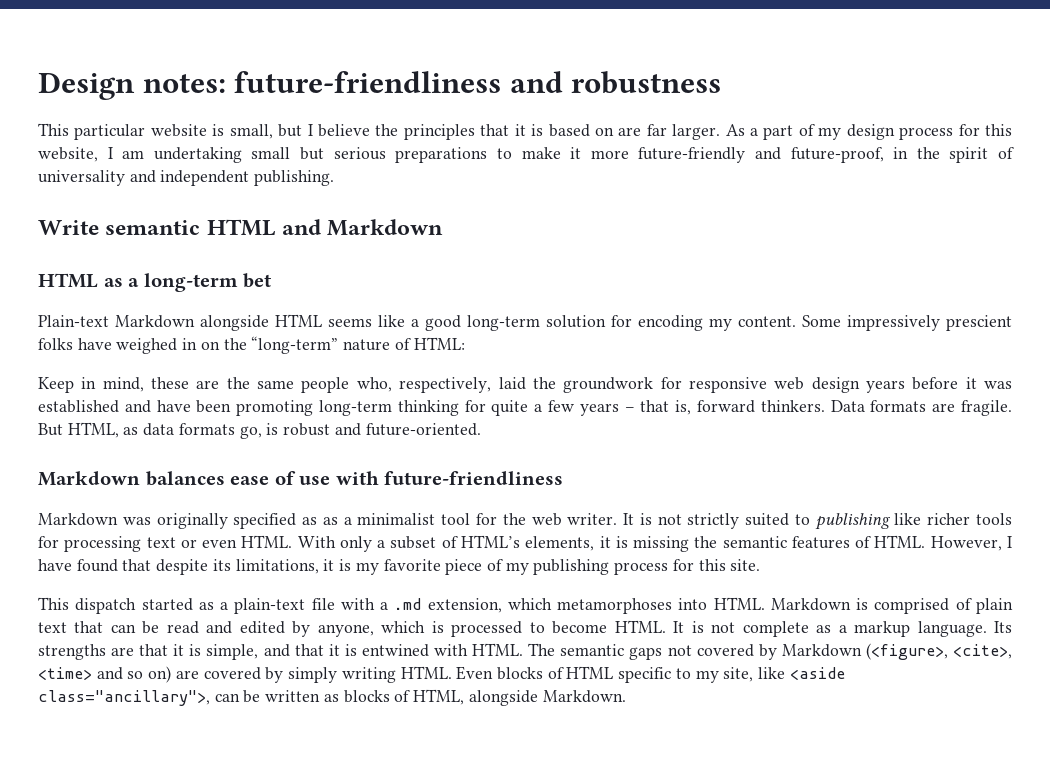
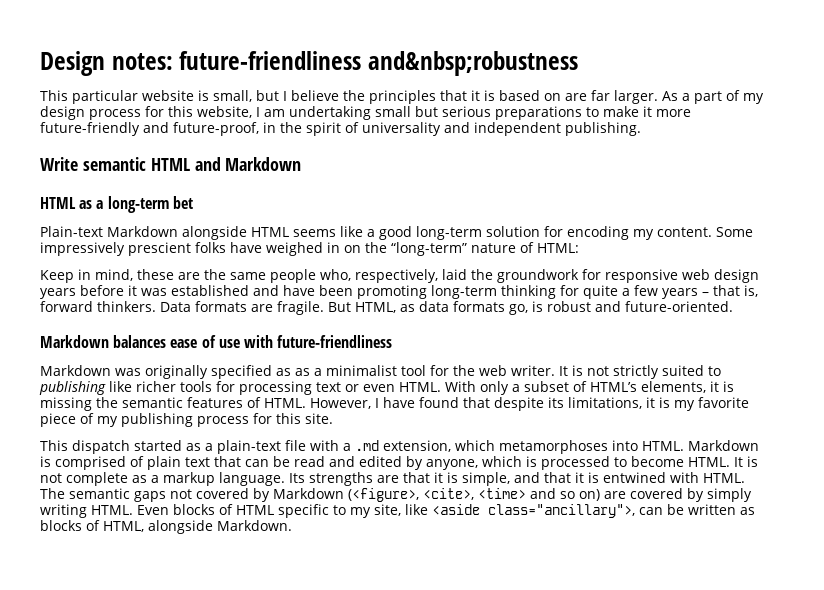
- Design notes: future-friendliness and robustness
+ Design notes: future-friendliness and&nbsp;robustness

